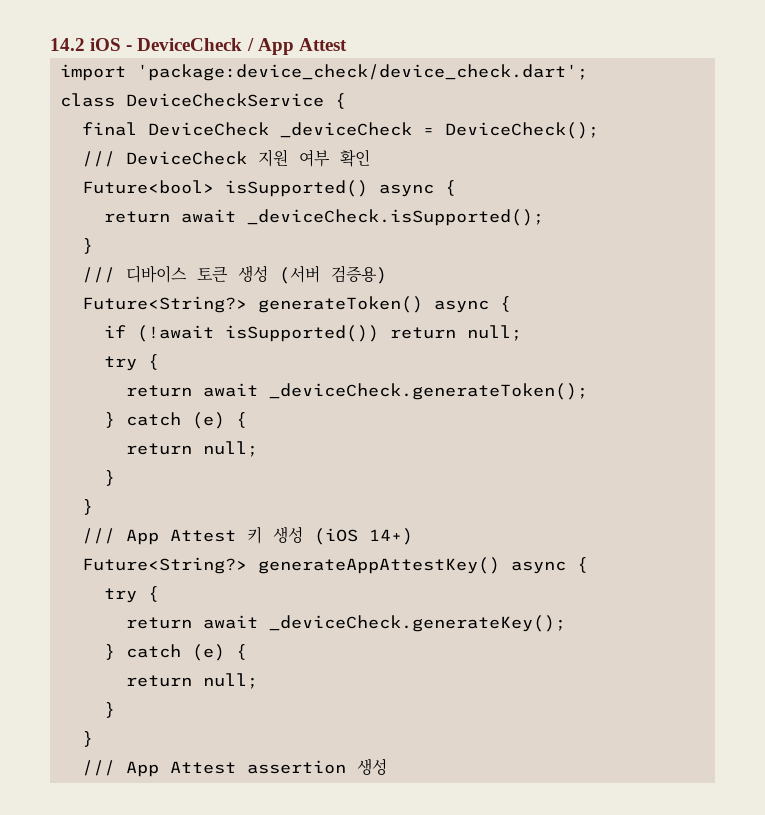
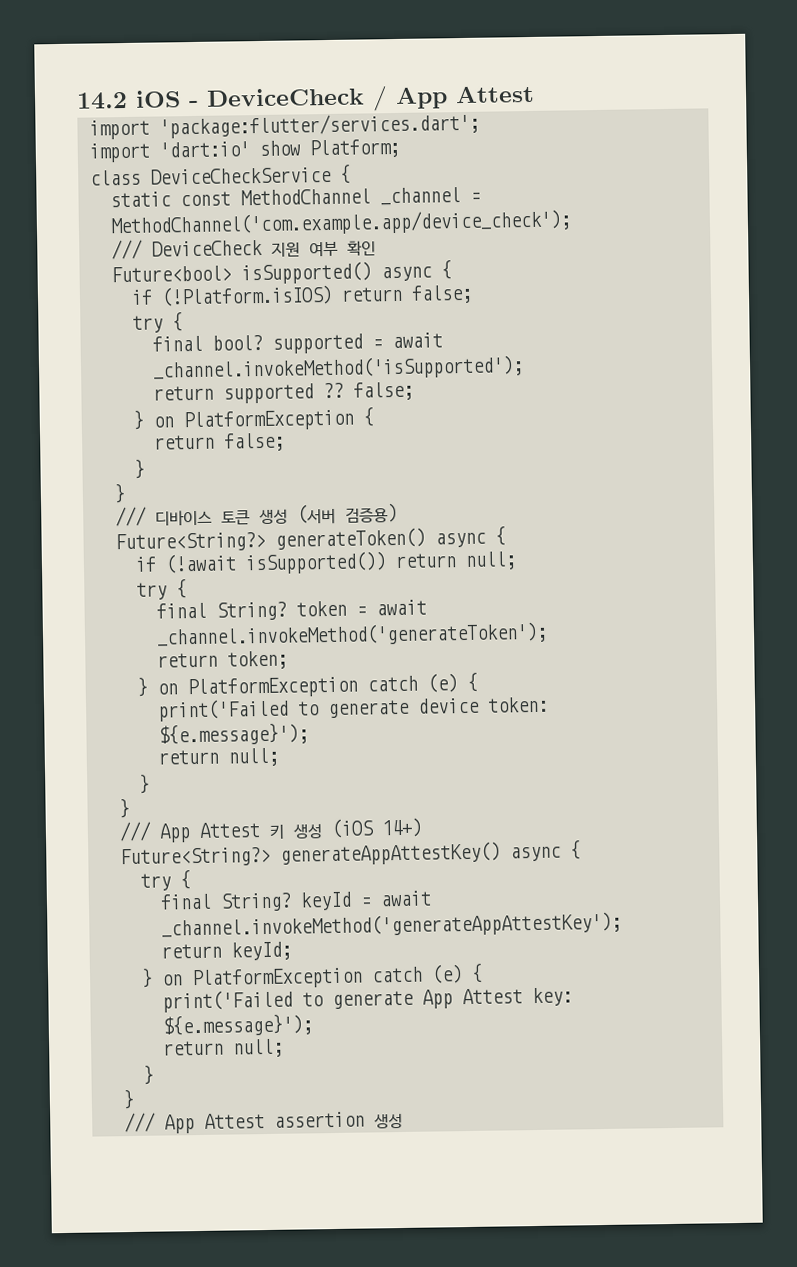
- import 'package:device_check/device_check.dart';
+ import 'package:flutter/services.dart';
+ import 'dart:io' show Platform;
  class DeviceCheckService {
- final DeviceCheck _deviceCheck = DeviceCheck();
+ static const MethodChannel _channel = MethodChannel('com.example.app/device_check');
- return await _deviceCheck.isSupported();
+ if (!Platform.isIOS) return false;
+ try {
+ final bool? supported = await _channel.invokeMethod('isSupported');
+ return supported ?? false;
+ } on PlatformException {
+ return false;
+ }
- return await _deviceCheck.generateToken();
- } catch (e) {
+ final String? token = await _channel.invokeMethod('generateToken');
+ return token;
+ } on PlatformException catch (e) {
+ print('Failed to generate device token: ${e.message}');
- return await _deviceCheck.generateKey();
- } catch (e) {
+ final String? keyId = await _channel.invokeMethod('generateAppAttestKey');
+ return keyId;
+ } on PlatformException catch (e) {
+ print('Failed to generate App Attest key: ${e.message}');

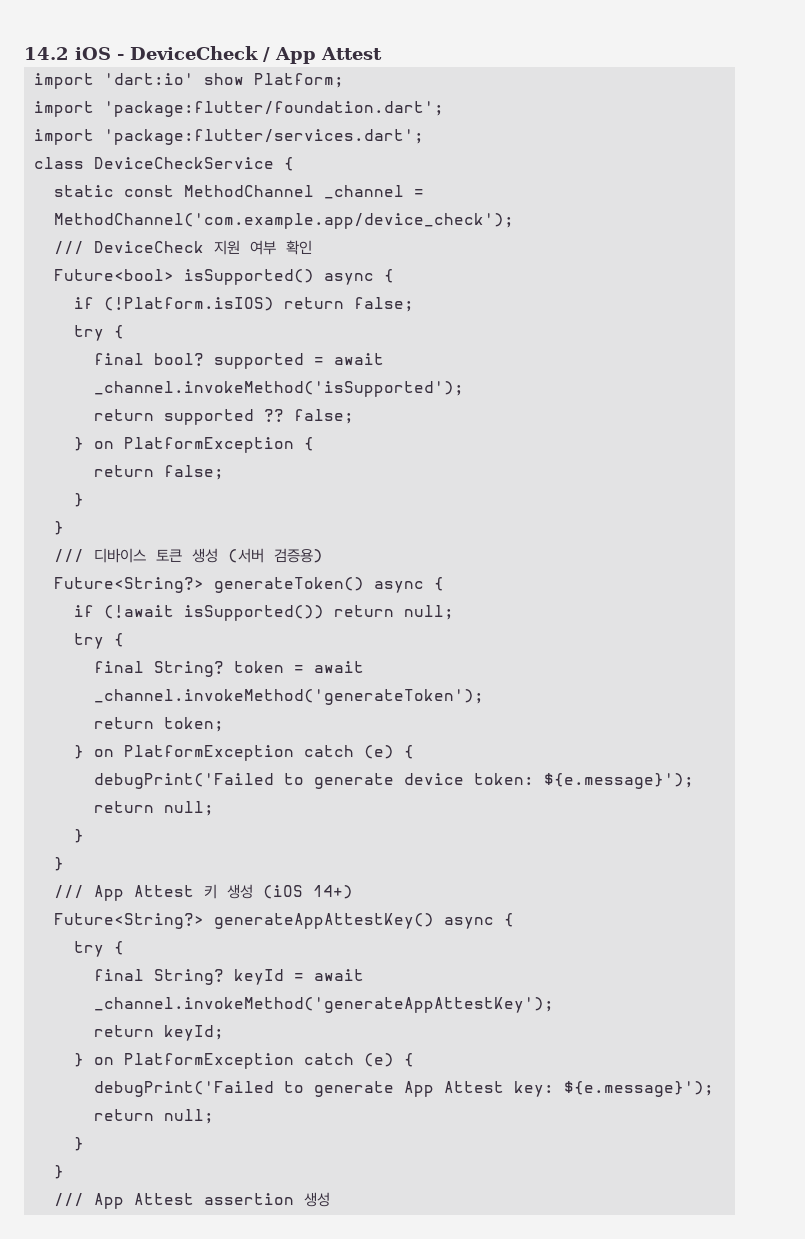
- import 'package:flutter/services.dart';
+ import 'package:flutter/foundation.dart';
+ import 'package:flutter/services.dart';
- print('Failed to generate device token: ${e.message}');
+ debugPrint('Failed to generate device token: ${e.message}');
- print('Failed to generate App Attest key: ${e.message}');
+ debugPrint('Failed to generate App Attest key: ${e.message}');

